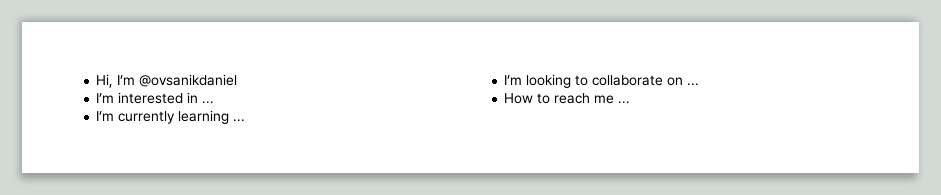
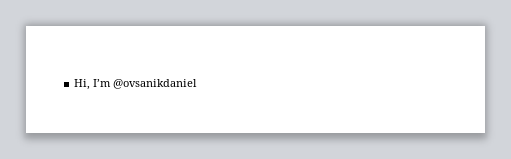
- I’m interested in ...
- I’m currently learning ...
- I’m looking to collaborate on ...
- How to reach me ...

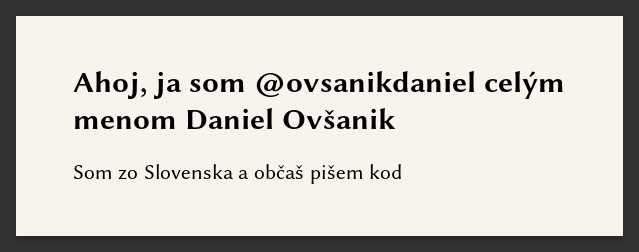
- Hi, I’m @ovsanikdaniel
+ Ahoj, ja som @ovsanikdaniel celým menom Daniel Ovšanik
+ Som zo Slovenska a občaš pišem kod

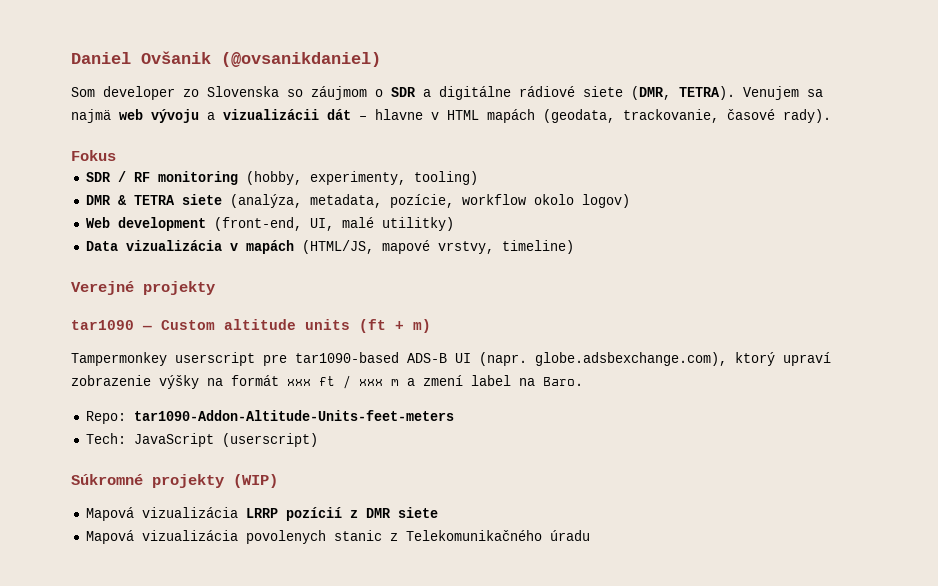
- Ahoj, ja som @ovsanikdaniel celým menom Daniel Ovšanik
+ Daniel Ovšanik (@ovsanikdaniel)
- Som zo Slovenska a občaš pišem kod
+ Som developer zo Slovenska so záujmom o SDR a digitálne rádiové siete (DMR, TETRA). Venujem sa najmä web vývoju a vizualizácii dát – hlavne v HTML mapách (geodata, trackovanie, časové rady).
+ Fokus
+ SDR / RF monitoring (hobby, experimenty, tooling)
+ DMR & TETRA siete (analýza, metadata, pozície, workflow okolo logov)
+ Web development (front-end, UI, malé utilitky)
+ Data vizualizácia v mapách (HTML/JS, mapové vrstvy, timeline)
+ Verejné projekty
+ tar1090 — Custom altitude units (ft + m)
+ Tampermonkey userscript pre tar1090-based ADS-B UI (napr. globe.adsbexchange.com), ktorý upraví zobrazenie výšky na formát xxx ft / xxx m a zmení label na Baro.
+ Repo: tar1090-Addon-Altitude-Units-feet-meters
+ Tech: JavaScript (userscript)
+ Súkromné projekty (WIP)
+ Mapová vizualizácia LRRP pozícií z DMR siete
+ Mapová vizualizácia povolenych stanic z Telekomunikačného úradu

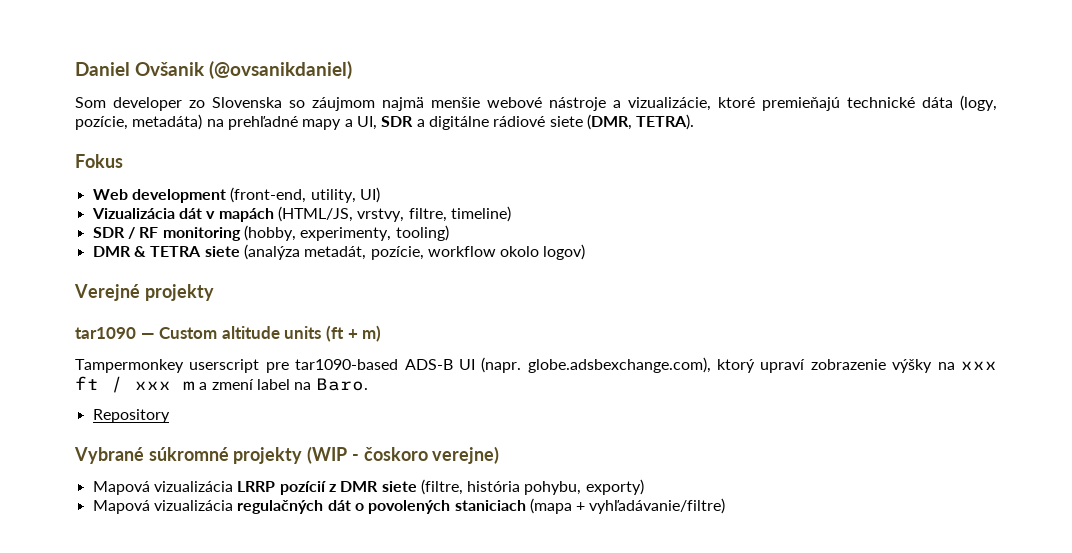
- Som developer zo Slovenska so záujmom o SDR a digitálne rádiové siete (DMR, TETRA). Venujem sa najmä web vývoju a vizualizácii dát – hlavne v HTML mapách (geodata, trackovanie, časové rady).
+ Som developer zo Slovenska so záujmom najmä menšie webové nástroje a vizualizácie, ktoré premieňajú technické dáta (logy, pozície, metadáta) na prehľadné mapy a UI, SDR a digitálne rádiové siete (DMR, TETRA).
  Fokus
+ Web development (front-end, utility, UI)
+ Vizualizácia dát v mapách (HTML/JS, vrstvy, filtre, timeline)
- DMR & TETRA siete (analýza, metadata, pozície, workflow okolo logov)
+ DMR & TETRA siete (analýza metadát, pozície, workflow okolo logov)
- Web development (front-end, UI, malé utilitky)
- Data vizualizácia v mapách (HTML/JS, mapové vrstvy, timeline)
- Tampermonkey userscript pre tar1090-based ADS-B UI (napr. globe.adsbexchange.com), ktorý upraví zobrazenie výšky na formát xxx ft / xxx m a zmení label na Baro.
+ Tampermonkey userscript pre tar1090-based ADS-B UI (napr. globe.adsbexchange.com), ktorý upraví zobrazenie výšky na xxx ft / xxx m a zmení label na Baro.
- Repo: tar1090-Addon-Altitude-Units-feet-meters
- Tech: JavaScript (userscript)
- Súkromné projekty (WIP)
+ Repository
+ Vybrané súkromné projekty (WIP - čoskoro verejne)
- Mapová vizualizácia LRRP pozícií z DMR siete
- Mapová vizualizácia povolenych stanic z Telekomunikačného úradu
+ Mapová vizualizácia LRRP pozícií z DMR siete (filtre, história pohybu, exporty)
+ Mapová vizualizácia regulačných dát o povolených staniciach (mapa + vyhľadávanie/filtre)

